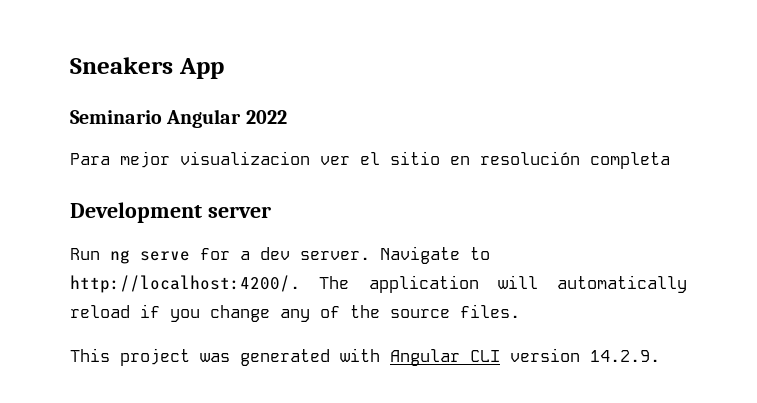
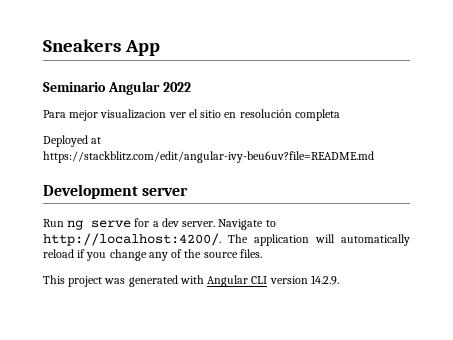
+ Deployed at https://stackblitz.com/edit/angular-ivy-beu6uv?file=README.md

